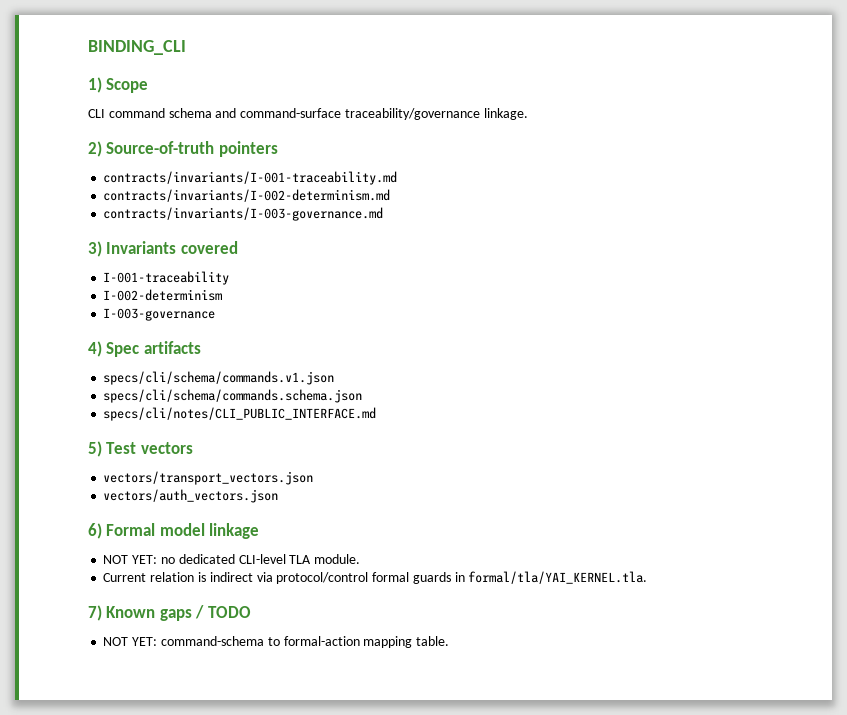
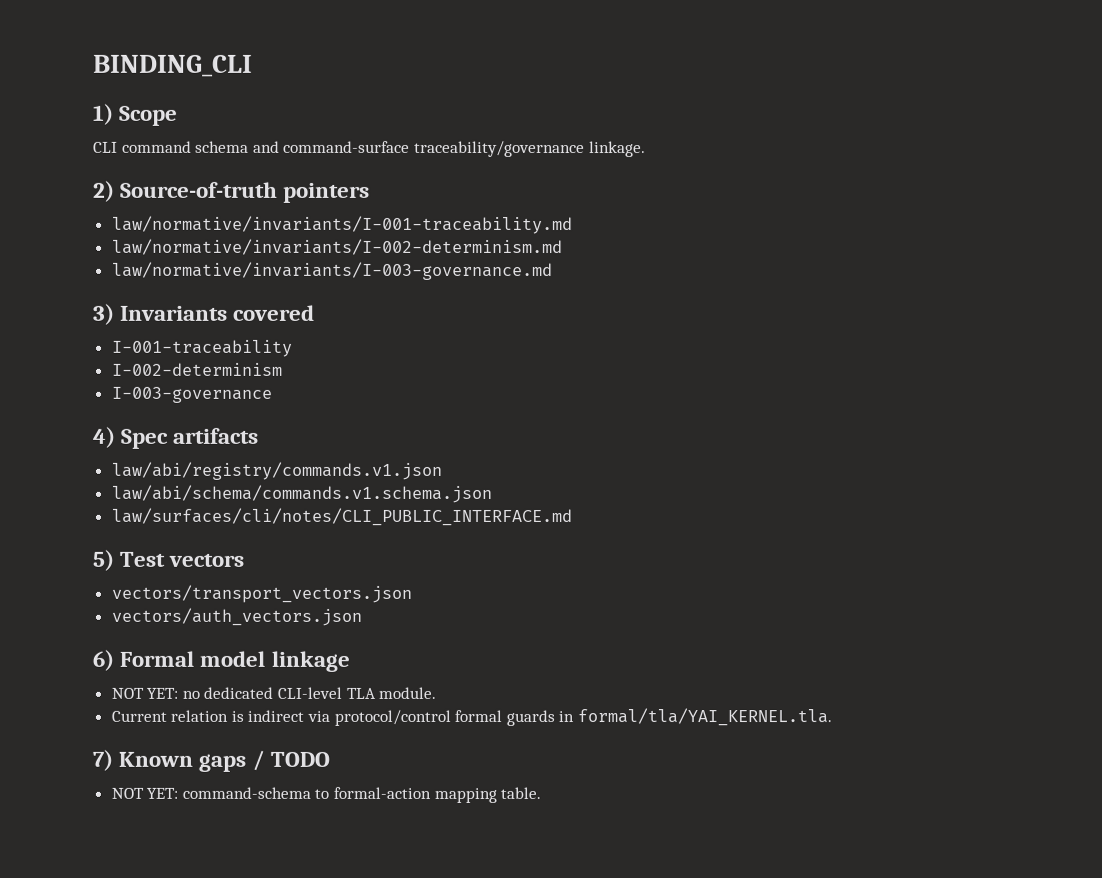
- contracts/invariants/I-001-traceability.md
- contracts/invariants/I-002-determinism.md
- contracts/invariants/I-003-governance.md
+ law/normative/invariants/I-001-traceability.md
+ law/normative/invariants/I-002-determinism.md
+ law/normative/invariants/I-003-governance.md
- specs/cli/schema/commands.v1.json
- specs/cli/schema/commands.schema.json
- specs/cli/notes/CLI_PUBLIC_INTERFACE.md
+ law/abi/registry/commands.v1.json
+ law/abi/schema/commands.v1.schema.json
+ law/surfaces/cli/notes/CLI_PUBLIC_INTERFACE.md

